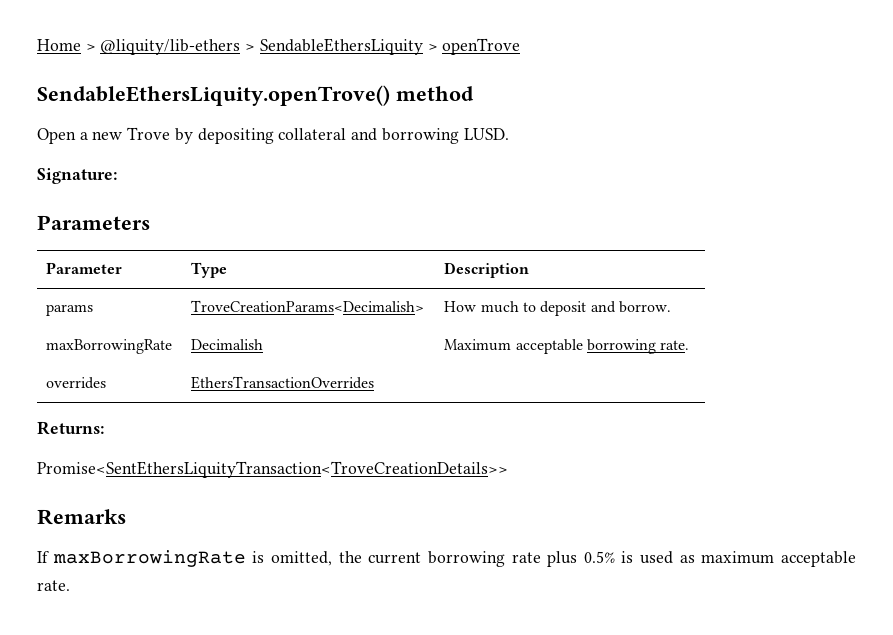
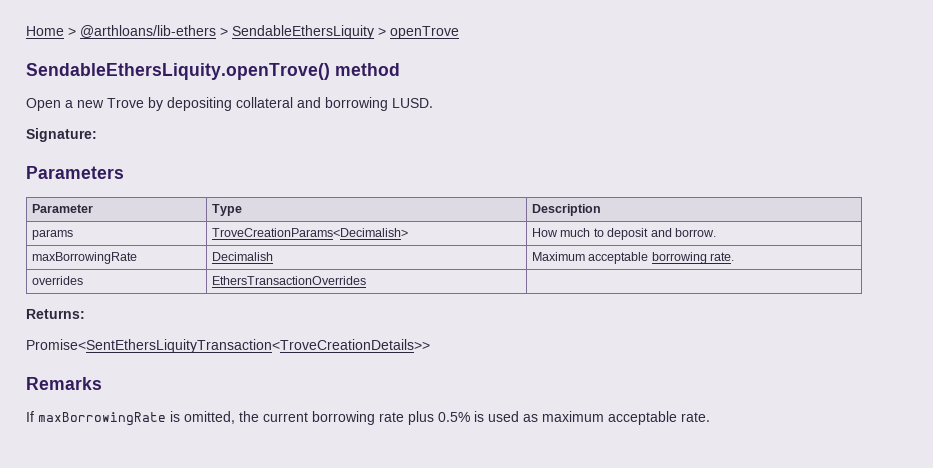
- Home > @liquity/lib-ethers > SendableEthersLiquity > openTrove
+ Home > @arthloans/lib-ethers > SendableEthersLiquity > openTrove

